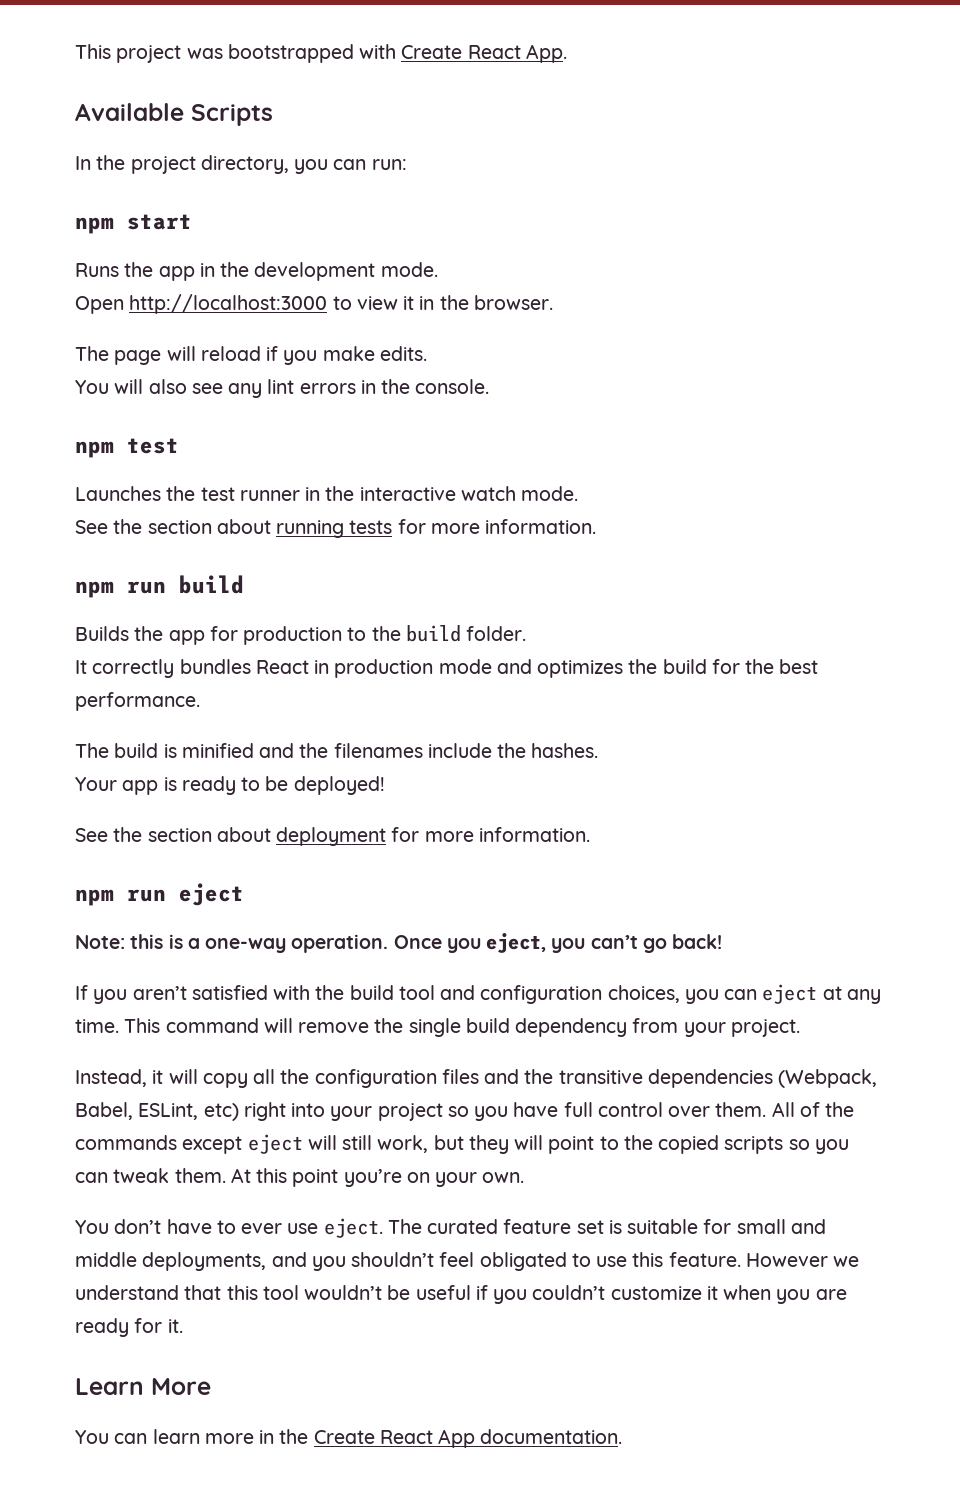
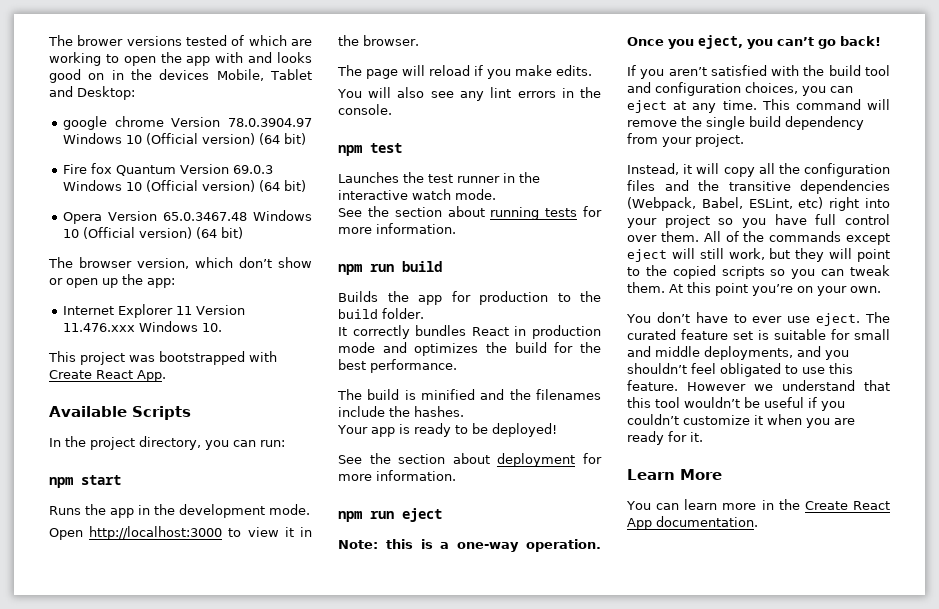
+ The brower versions tested of which are working to open the app with and looks good on in the devices Mobile, Tablet and Desktop:
+ google chrome Version 78.0.3904.97 Windows 10 (Official version) (64 bit)
+ Fire fox Quantum Version 69.0.3 Windows 10 (Official version) (64 bit)
+ Opera Version 65.0.3467.48 Windows 10 (Official version) (64 bit)
+ The browser version, which don’t show or open up the app:
+ Internet Explorer 11 Version 11.476.xxx Windows 10.

